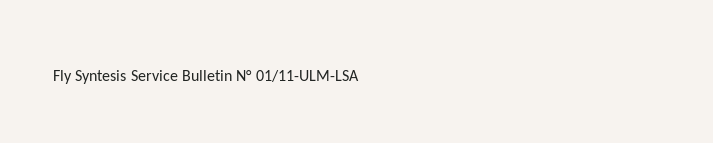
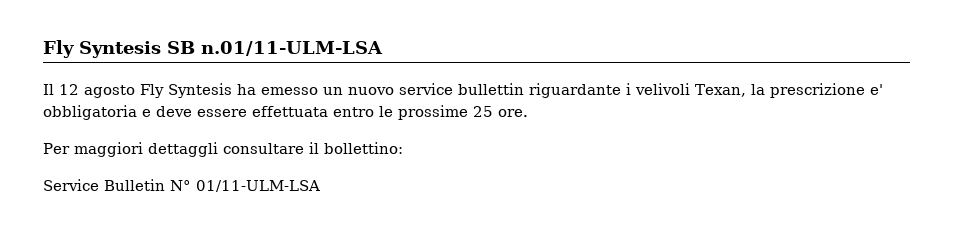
- Fly Syntesis Service Bulletin N° 01/11-ULM-LSA
+ Fly Syntesis SB n.01/11-ULM-LSA
+ Il 12 agosto Fly Syntesis ha emesso un nuovo service bullettin riguardante i velivoli Texan, la prescrizione e' obbligatoria e deve essere effettuata entro le prossime 25 ore.
+ Per maggiori dettaggli consultare il bollettino:
+ Service Bulletin N° 01/11-ULM-LSA

